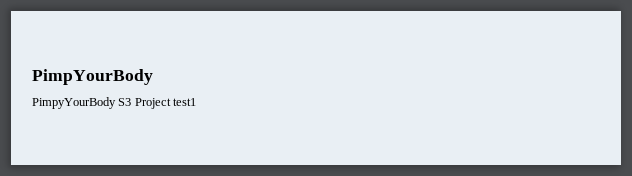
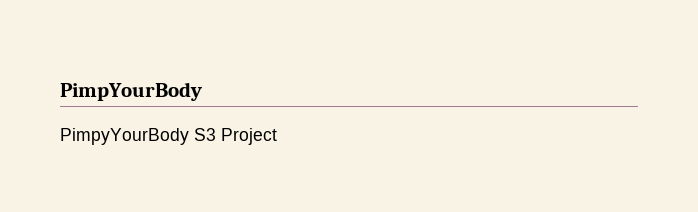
- PimpyYourBody S3 Project test1
+ PimpyYourBody S3 Project

